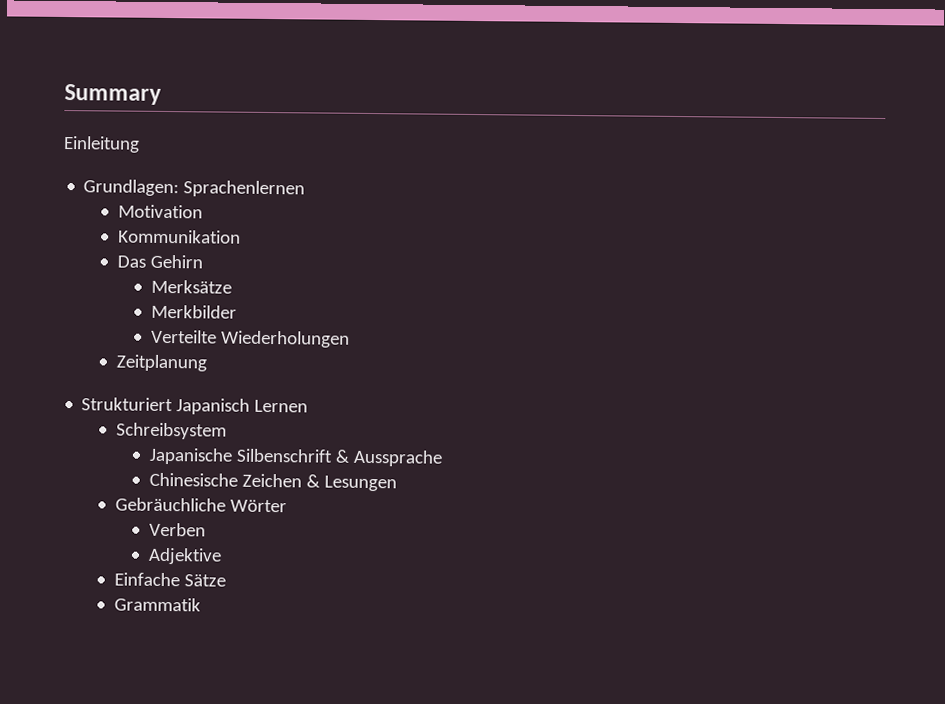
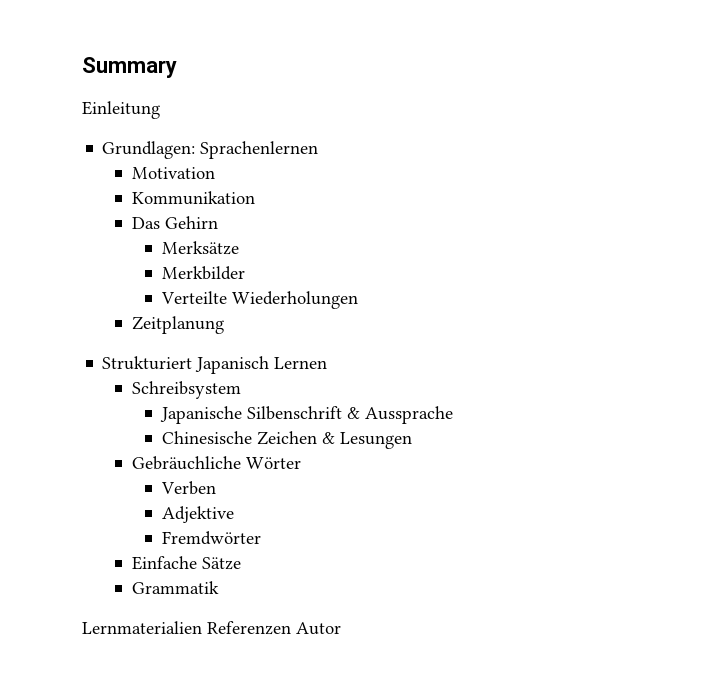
+ Fremdwörter
+ Lernmaterialien Referenzen Autor

